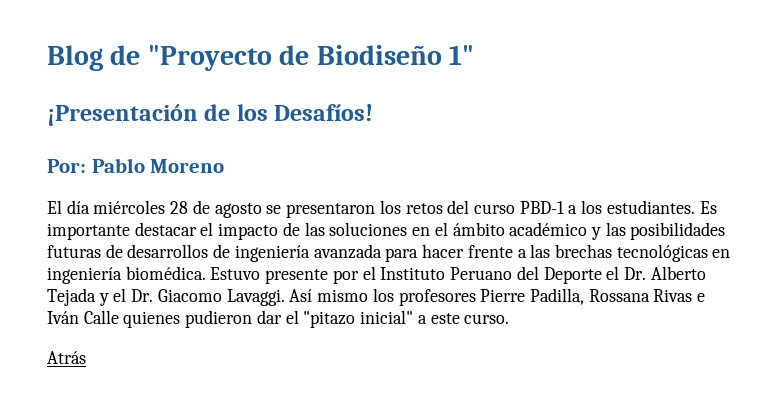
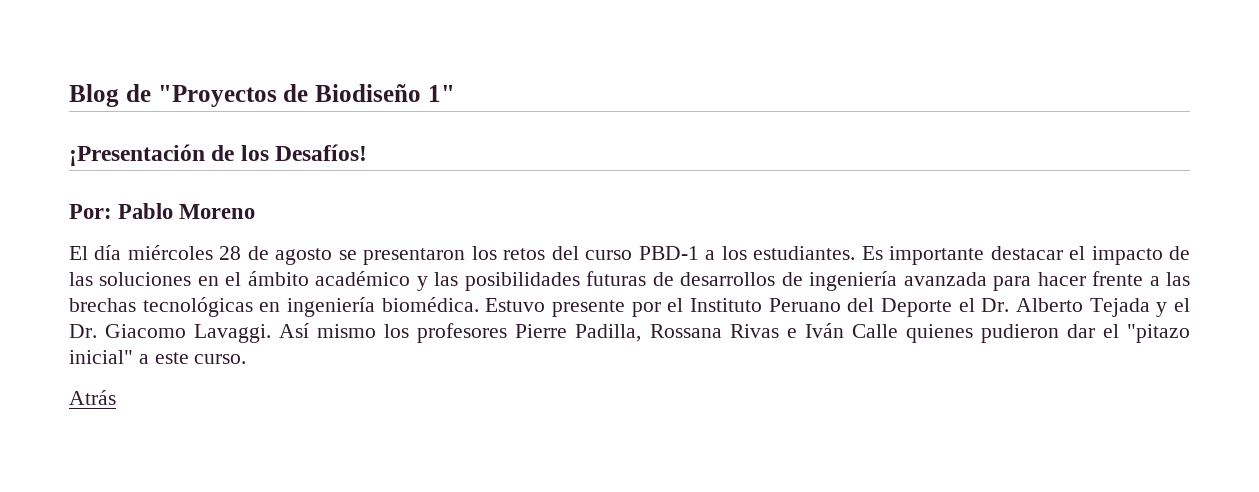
- Blog de "Proyecto de Biodiseño 1"
+ Blog de "Proyectos de Biodiseño 1"

